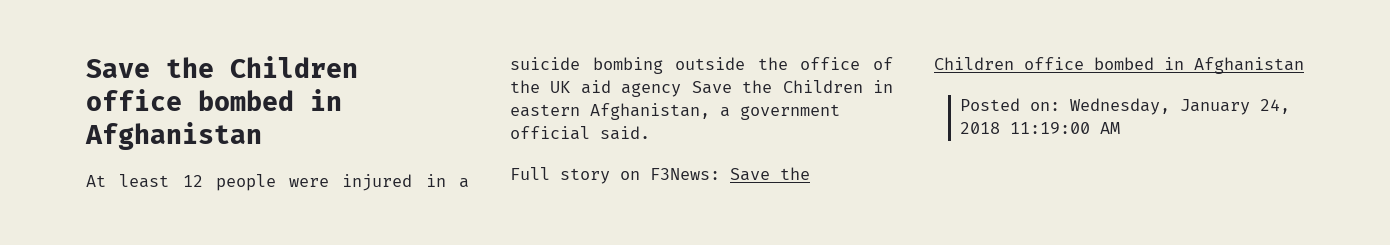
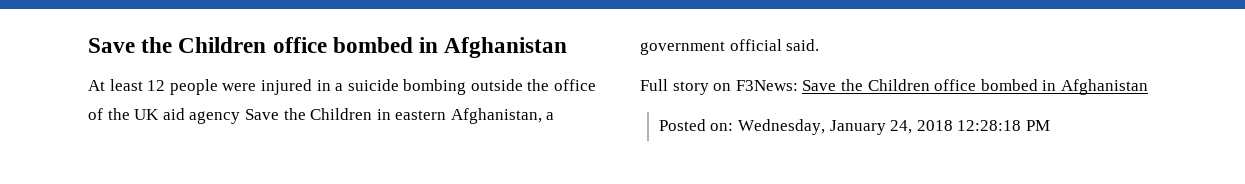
- Posted on: Wednesday, January 24, 2018 11:19:00 AM
+ Posted on: Wednesday, January 24, 2018 12:28:18 PM

